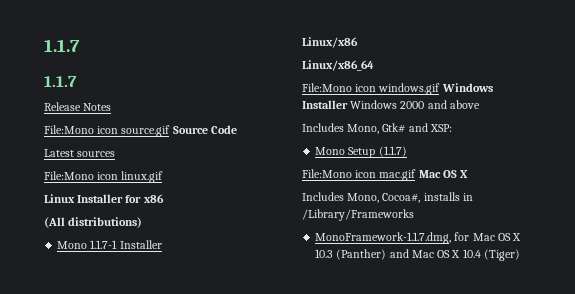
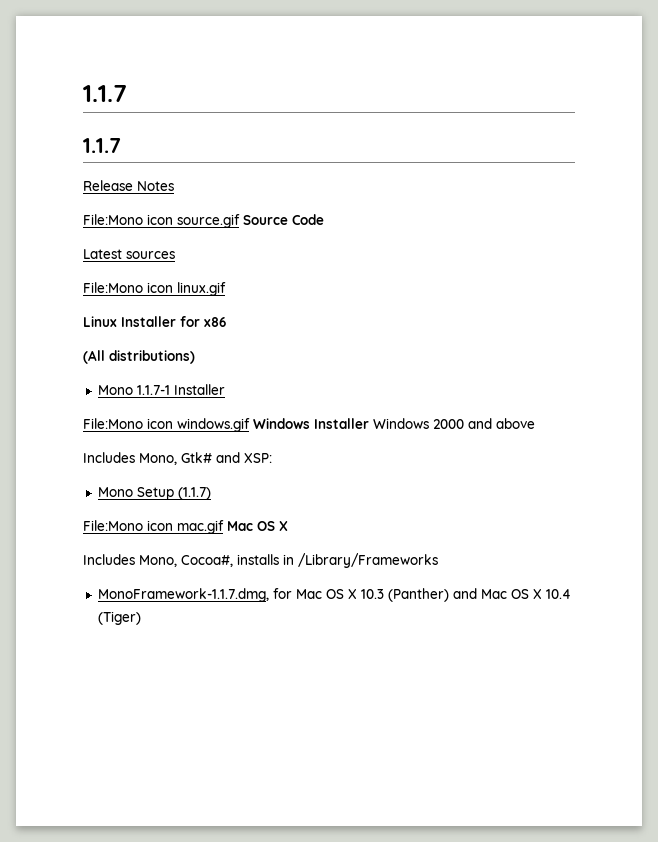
- Linux/x86
- Linux/x86_64

